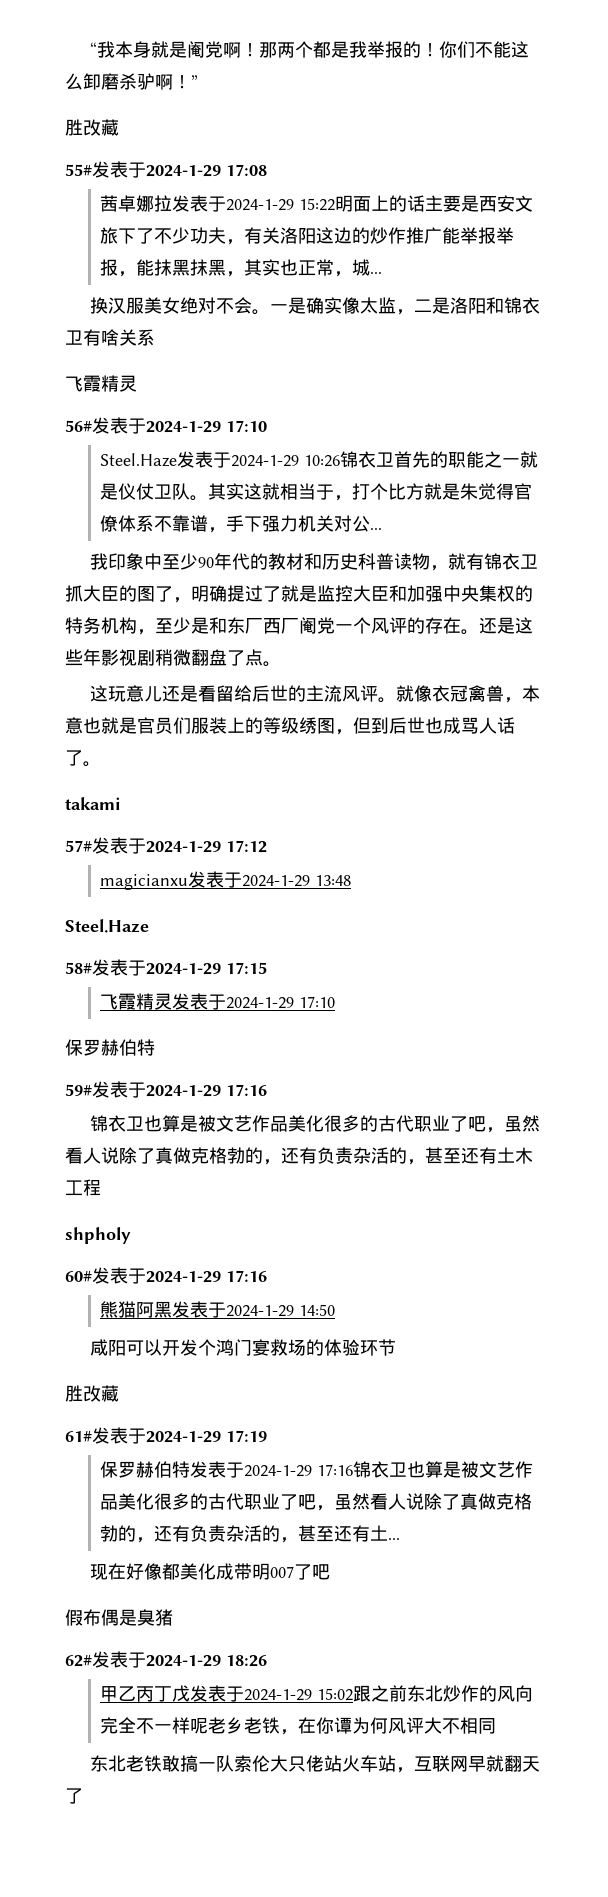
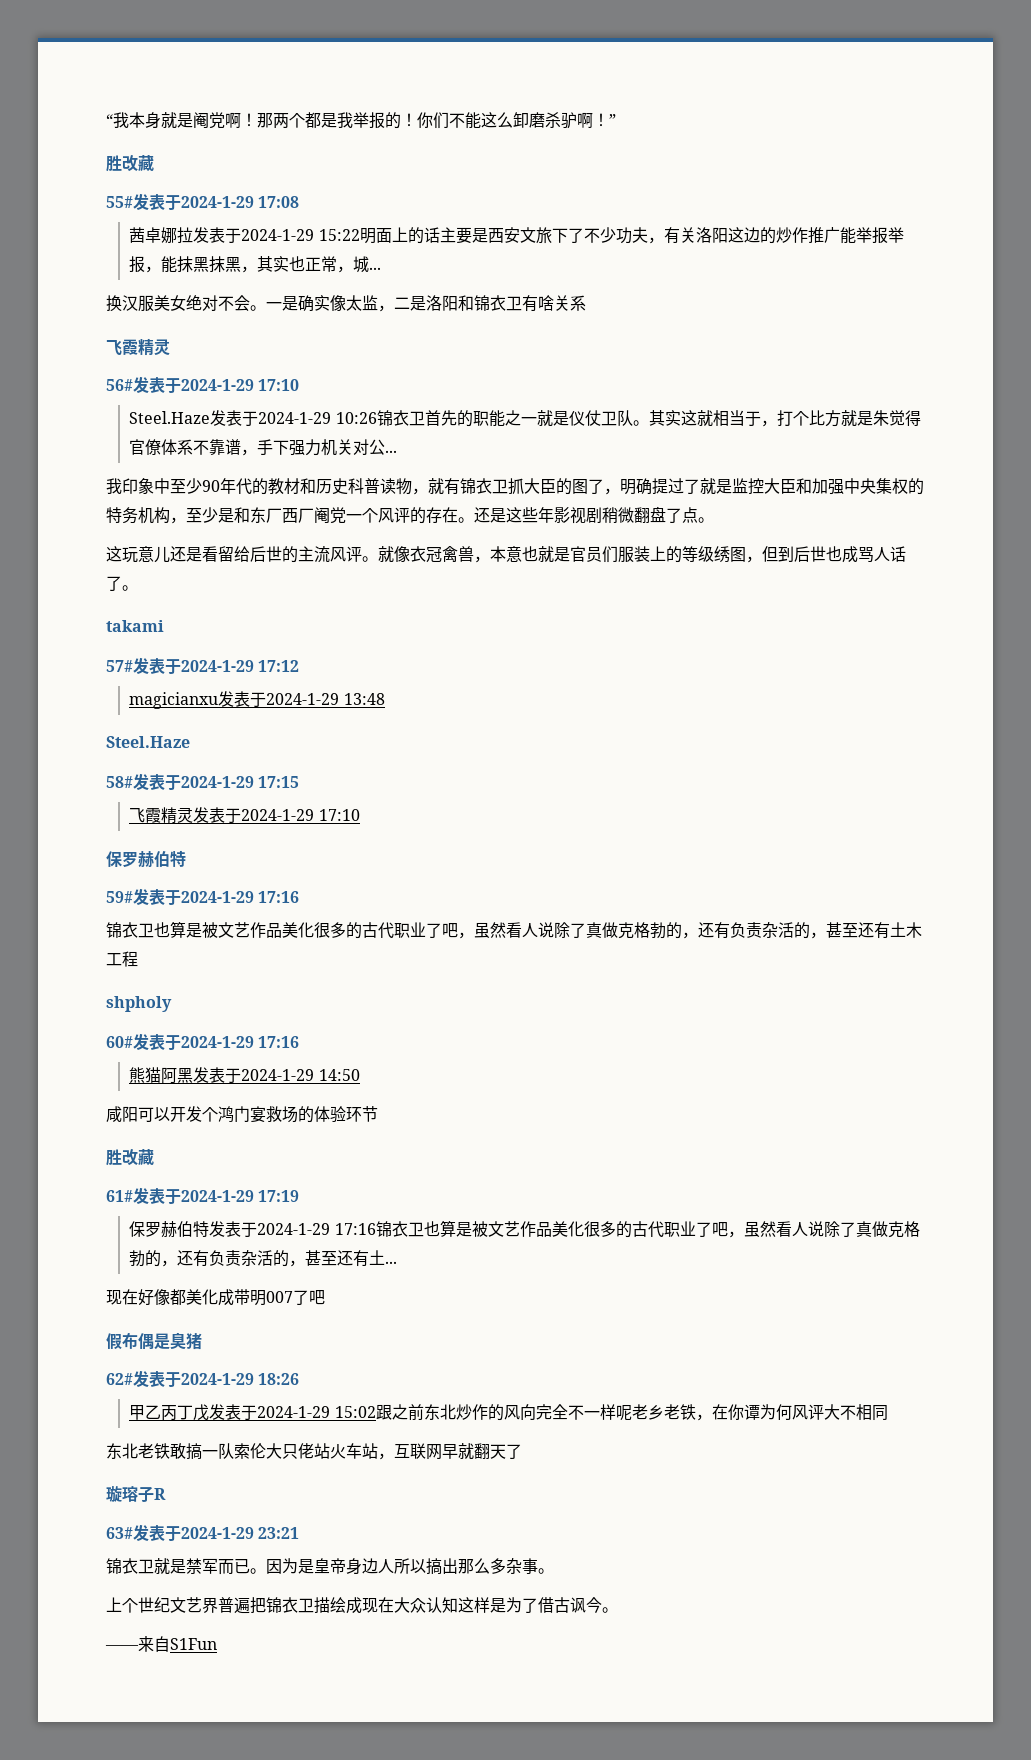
+ 璇瑢子R
+ 63#发表于2024-1-29 23:21
+ 锦衣卫就是禁军而已。因为是皇帝身边人所以搞出那么多杂事。
+ 上个世纪文艺界普遍把锦衣卫描绘成现在大众认知这样是为了借古讽今。
+ ——来自S1Fun

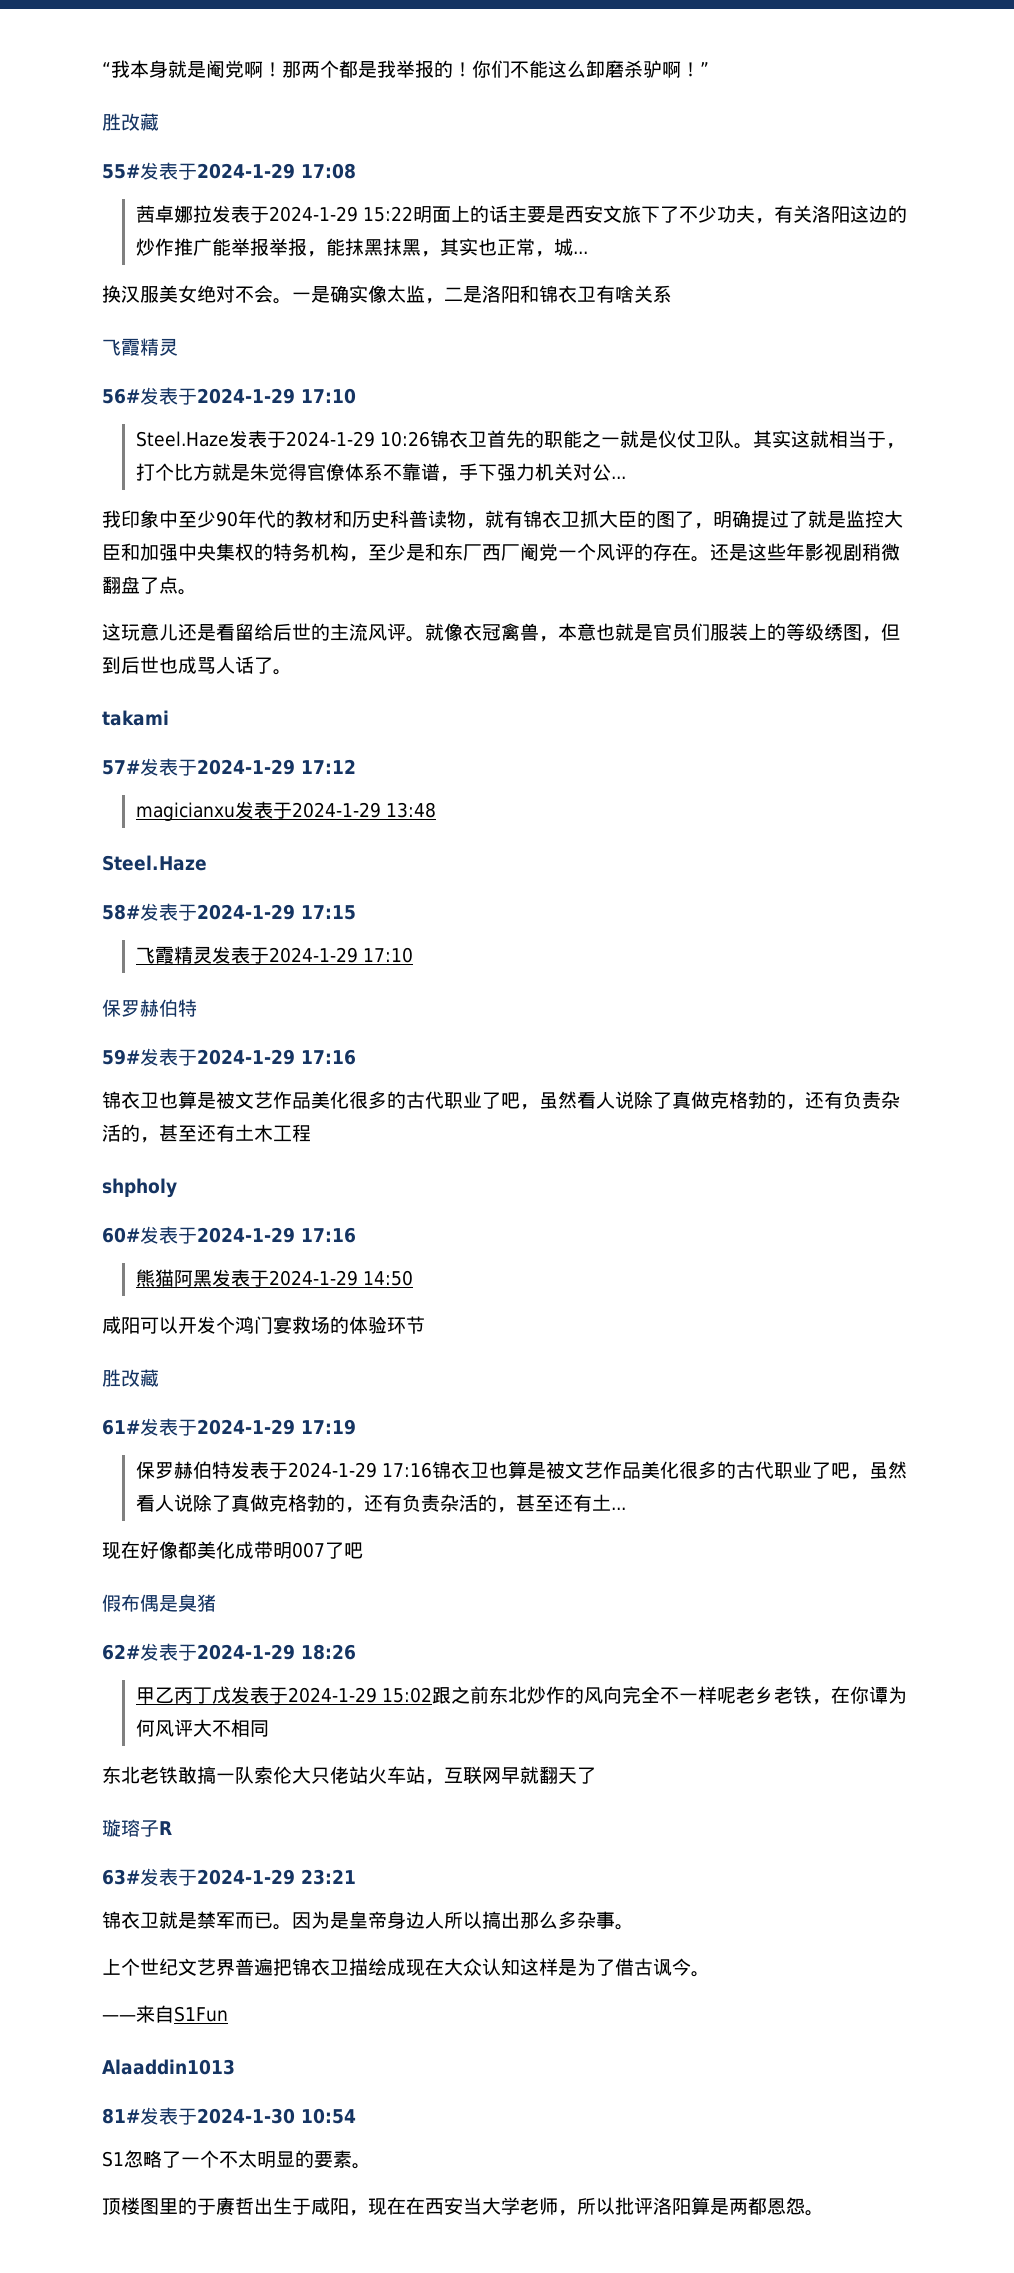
+ Alaaddin1013
+ 81#发表于2024-1-30 10:54
+ S1忽略了一个不太明显的要素。
+ 顶楼图里的于赓哲出生于咸阳，现在在西安当大学老师，所以批评洛阳算是两都恩怨。

